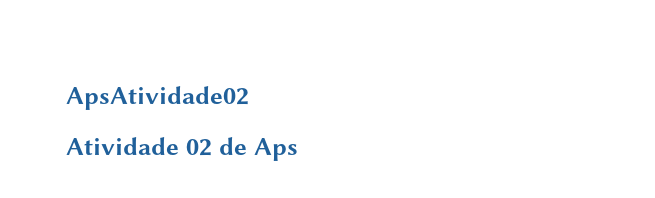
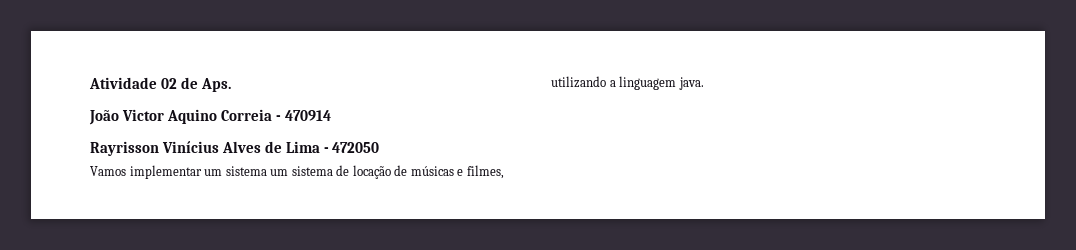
- ApsAtividade02
- Atividade 02 de Aps
+ Atividade 02 de Aps.
+ João Victor Aquino Correia - 470914
+ Rayrisson Vinícius Alves de Lima - 472050
+ Vamos implementar um sistema um sistema de locação de músicas e filmes, utilizando a linguagem java.

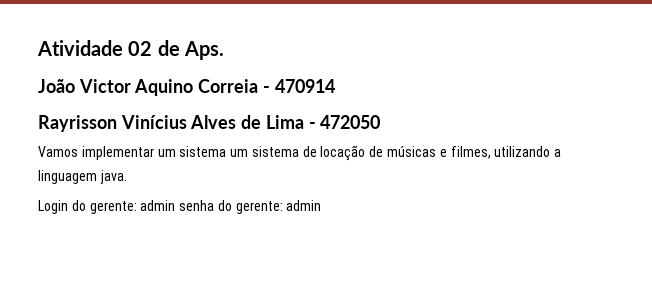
+ Login do gerente: admin senha do gerente: admin

